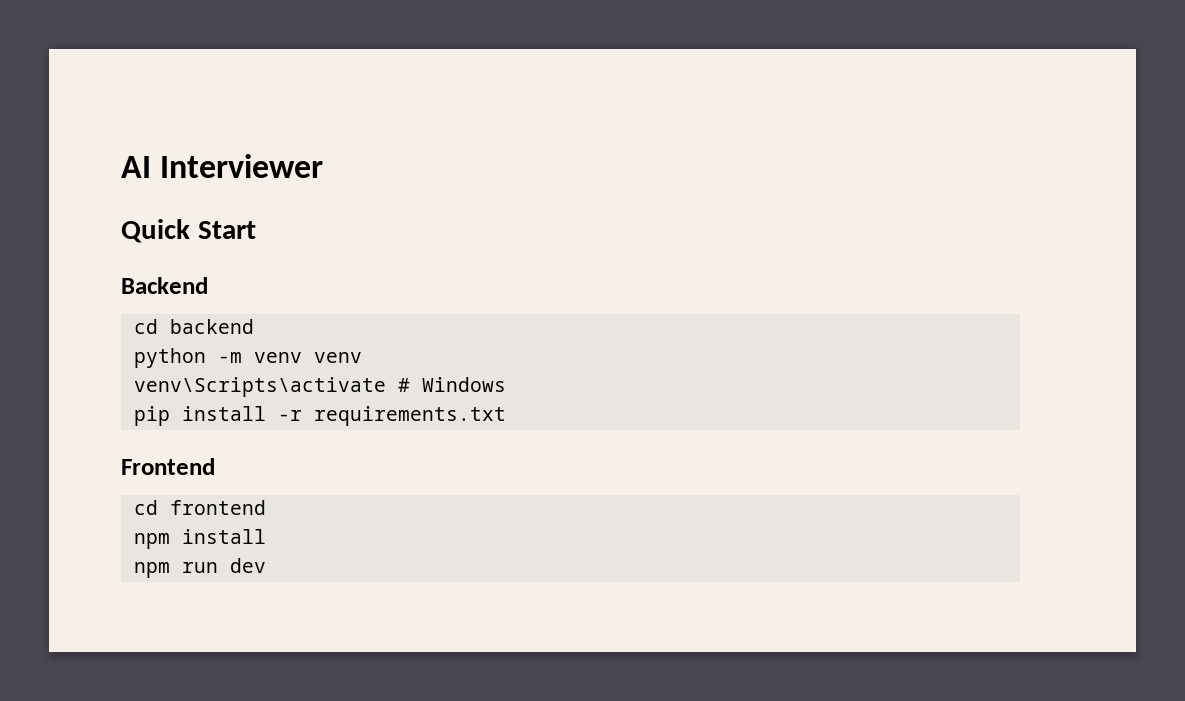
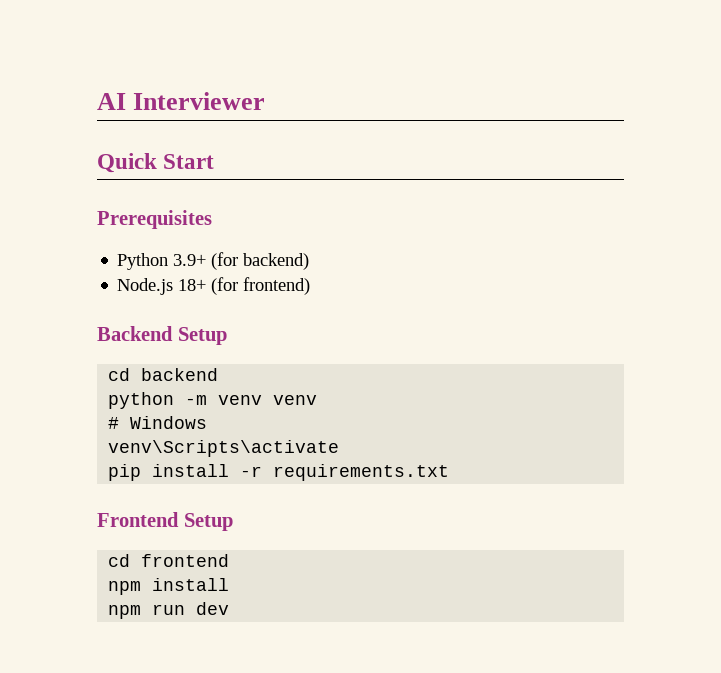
+ Prerequisites
+ Python 3.9+ (for backend)
+ Node.js 18+ (for frontend)
- Backend
+ Backend Setup
- venv\Scripts\activate # Windows
+ # Windows
+ venv\Scripts\activate
- Frontend
+ Frontend Setup

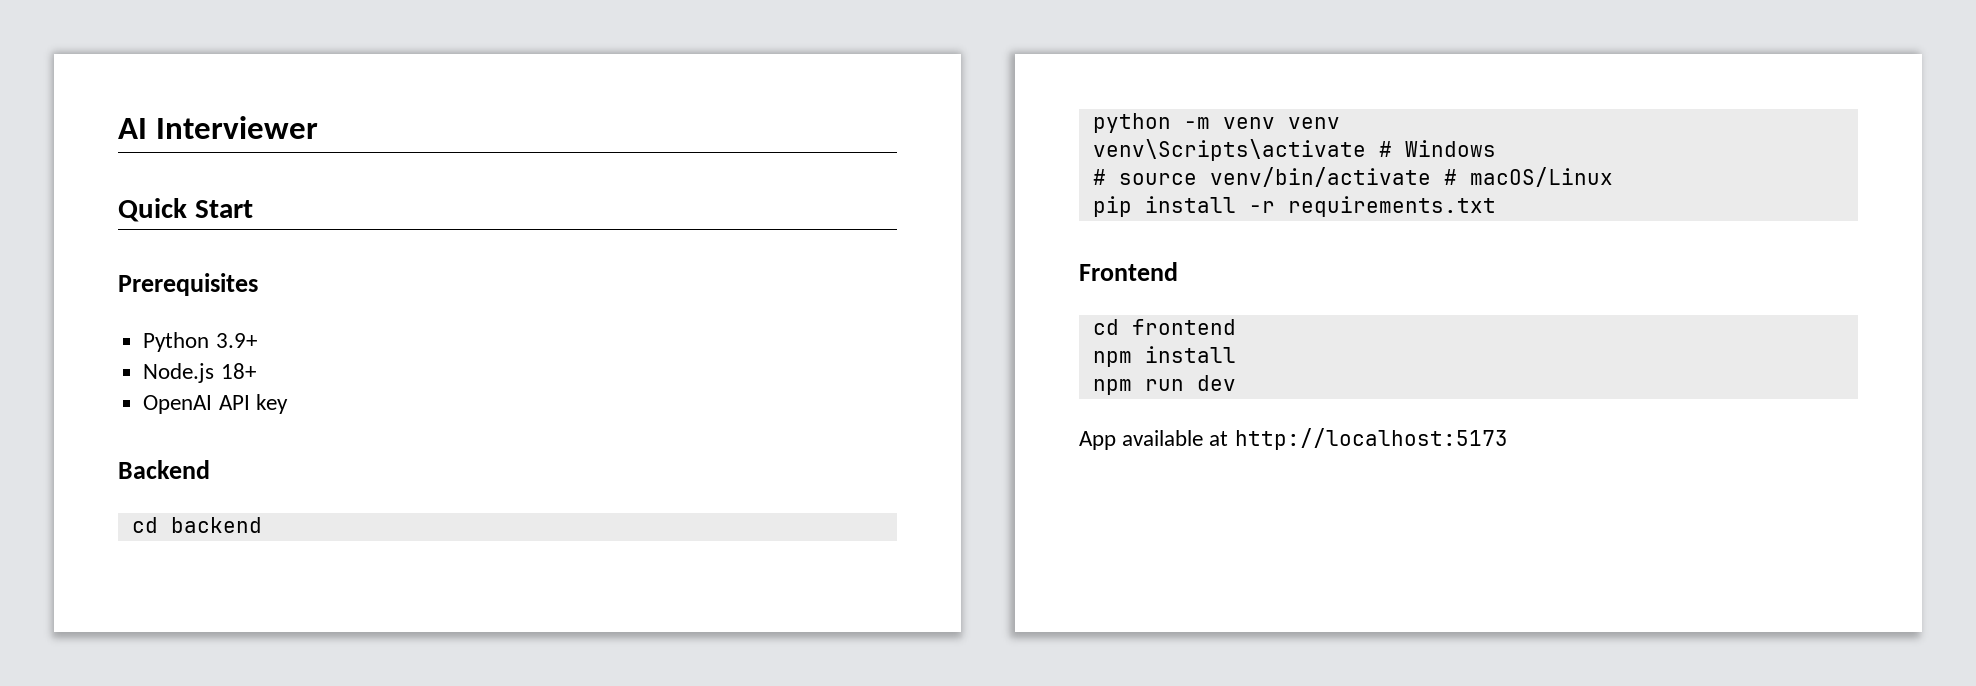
- Python 3.9+ (for backend)
+ Python 3.9+
- Node.js 18+ (for frontend)
+ Node.js 18+
+ OpenAI API key
- Backend Setup
+ Backend
- # Windows
+ venv\Scripts\activate # Windows
- venv\Scripts\activate
+ # source venv/bin/activate # macOS/Linux
- Frontend Setup
+ Frontend
+ App available at http://localhost:5173

